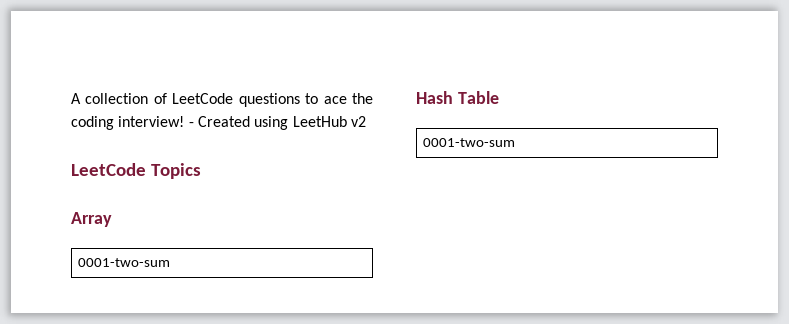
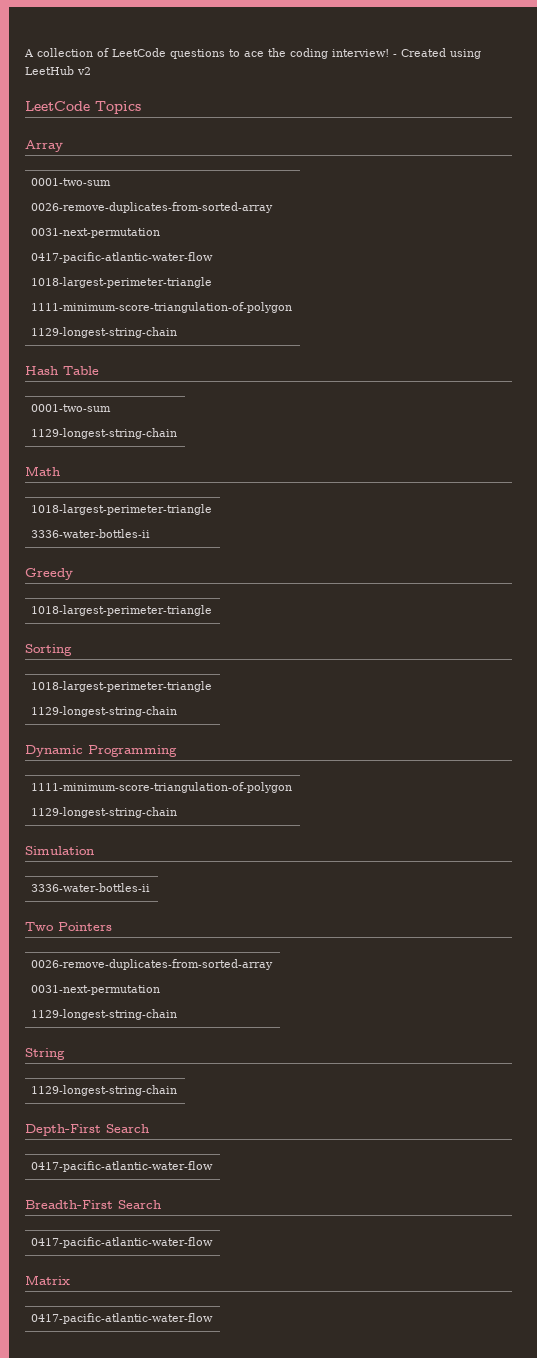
  Array
  0001-two-sum
+ 0026-remove-duplicates-from-sorted-array
+ 0031-next-permutation
+ 0417-pacific-atlantic-water-flow
+ 1018-largest-perimeter-triangle
+ 1111-minimum-score-triangulation-of-polygon
+ 1129-longest-string-chain
  Hash Table
  0001-two-sum
+ 1129-longest-string-chain
+ Math
+ 1018-largest-perimeter-triangle
+ 3336-water-bottles-ii
+ Greedy
+ 1018-largest-perimeter-triangle
+ Sorting
+ 1018-largest-perimeter-triangle
+ 1129-longest-string-chain
+ Dynamic Programming
+ 1111-minimum-score-triangulation-of-polygon
+ 1129-longest-string-chain
+ Simulation
+ 3336-water-bottles-ii
+ Two Pointers
+ 0026-remove-duplicates-from-sorted-array
+ 0031-next-permutation
+ 1129-longest-string-chain
+ String
+ 1129-longest-string-chain
+ Depth-First Search
+ 0417-pacific-atlantic-water-flow
+ Breadth-First Search
+ 0417-pacific-atlantic-water-flow
+ Matrix
+ 0417-pacific-atlantic-water-flow

